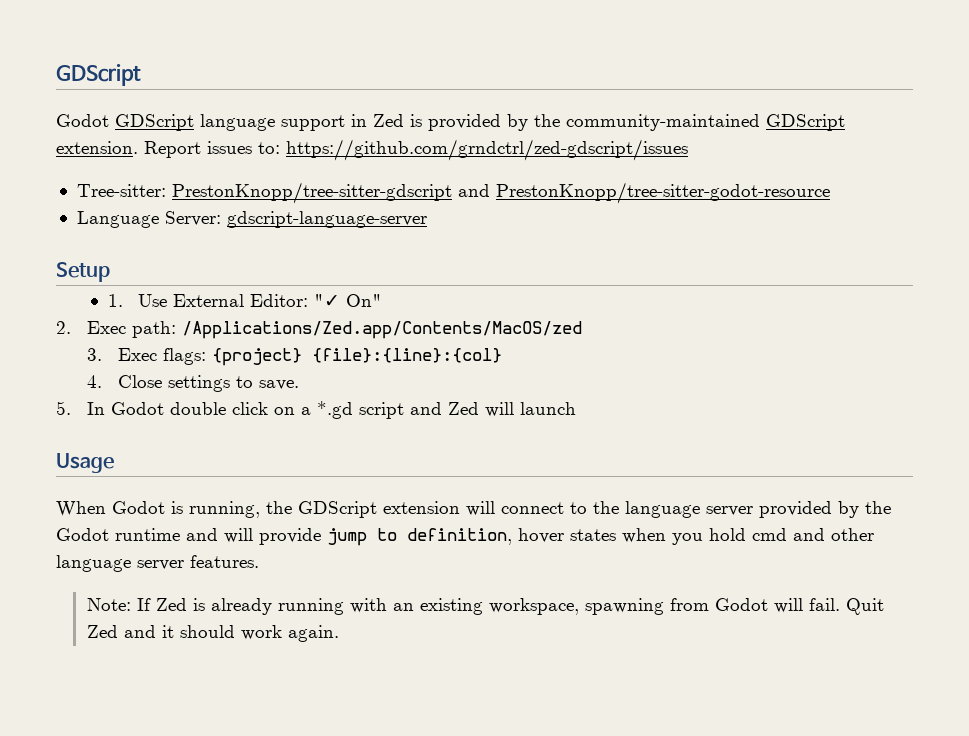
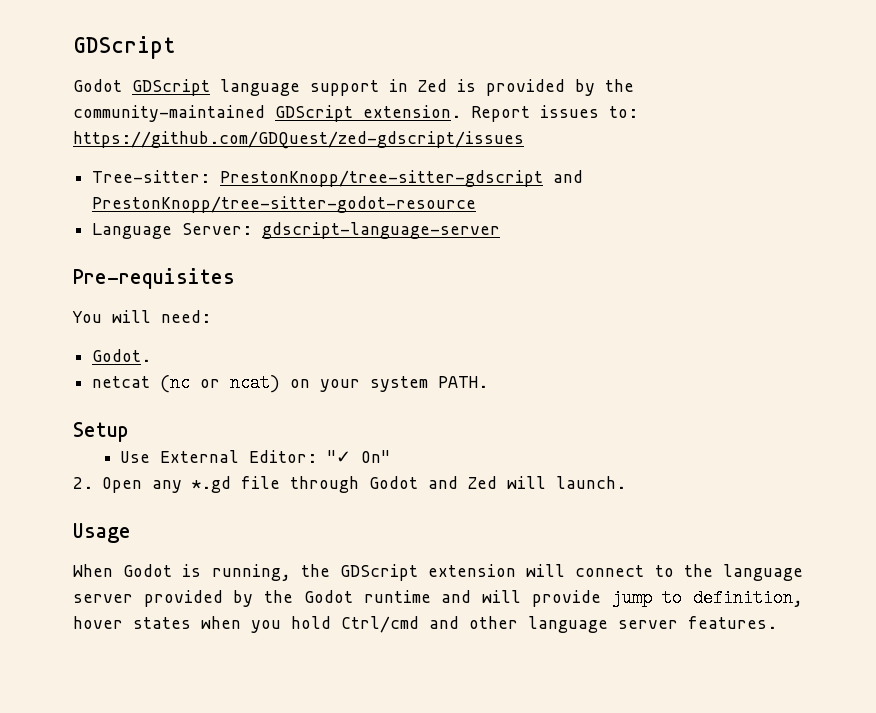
- Report issues to: https://github.com/grndctrl/zed-gdscript/issues
+ Report issues to: https://github.com/GDQuest/zed-gdscript/issues
+ Pre-requisites
+ You will need:
+ Godot.
+ netcat (nc or ncat) on your system PATH.
- 1. Use External Editor: "✓ On"
+ Use External Editor: "✓ On"
- 2. Exec path: /Applications/Zed.app/Contents/MacOS/zed
- 3. Exec flags: {project} {file}:{line}:{col}
- 4. Close settings to save.
- 5. In Godot double click on a *.gd script and Zed will launch
+ 2. Open any *.gd file through Godot and Zed will launch.
- When Godot is running, the GDScript extension will connect to the language server provided by the Godot runtime and will provide jump to definition, hover states when you hold cmd and other language server features.
+ When Godot is running, the GDScript extension will connect to the language server provided by the Godot runtime and will provide jump to definition, hover states when you hold Ctrl/cmd and other language server features.
- Note: If Zed is already running with an existing workspace, spawning from Godot will fail. Quit Zed and it should work again.

